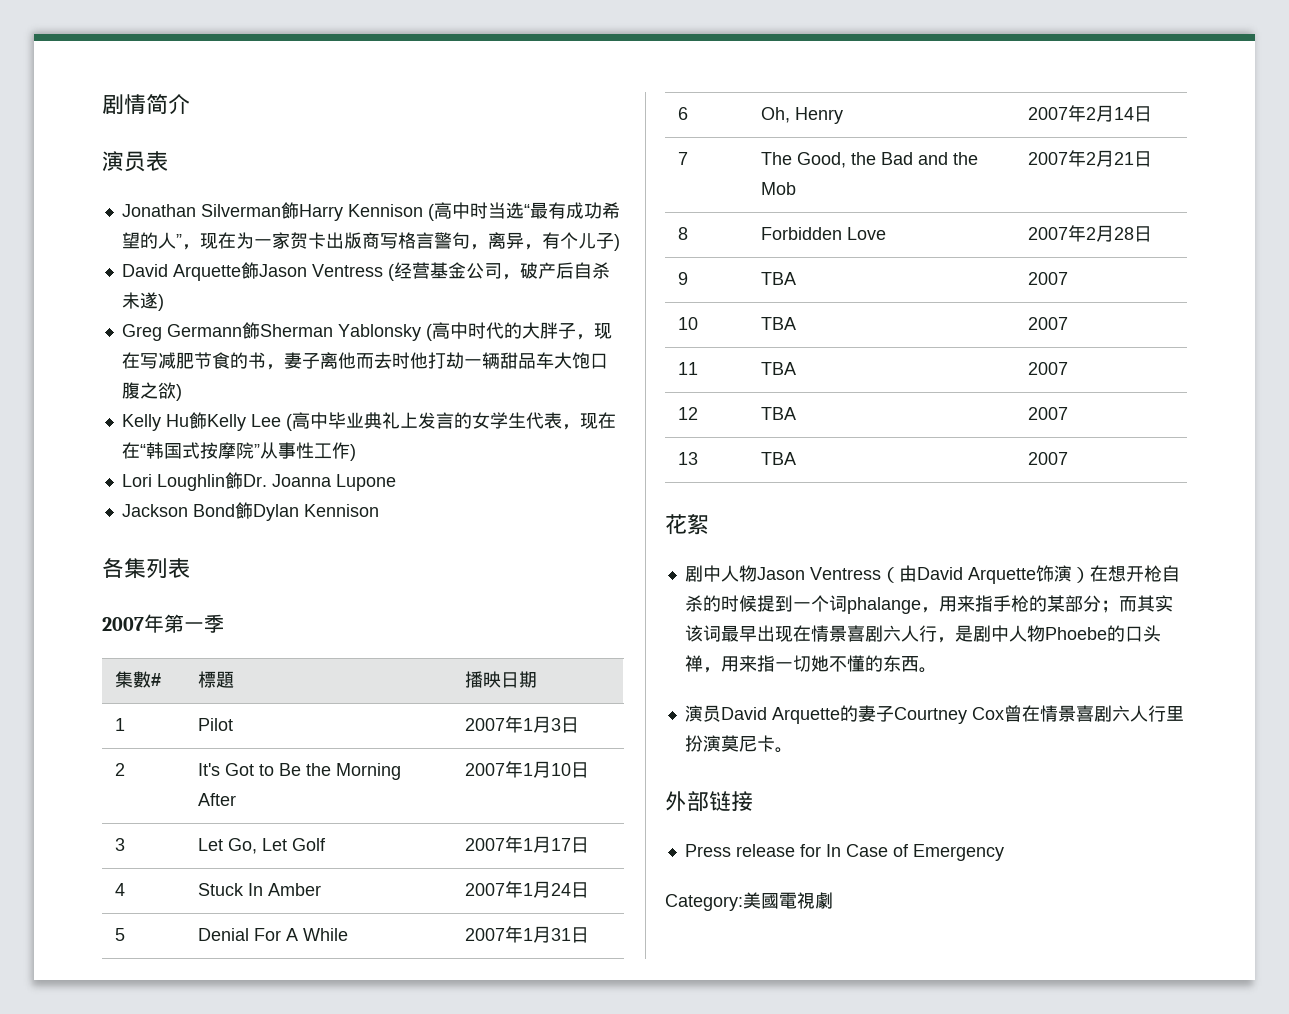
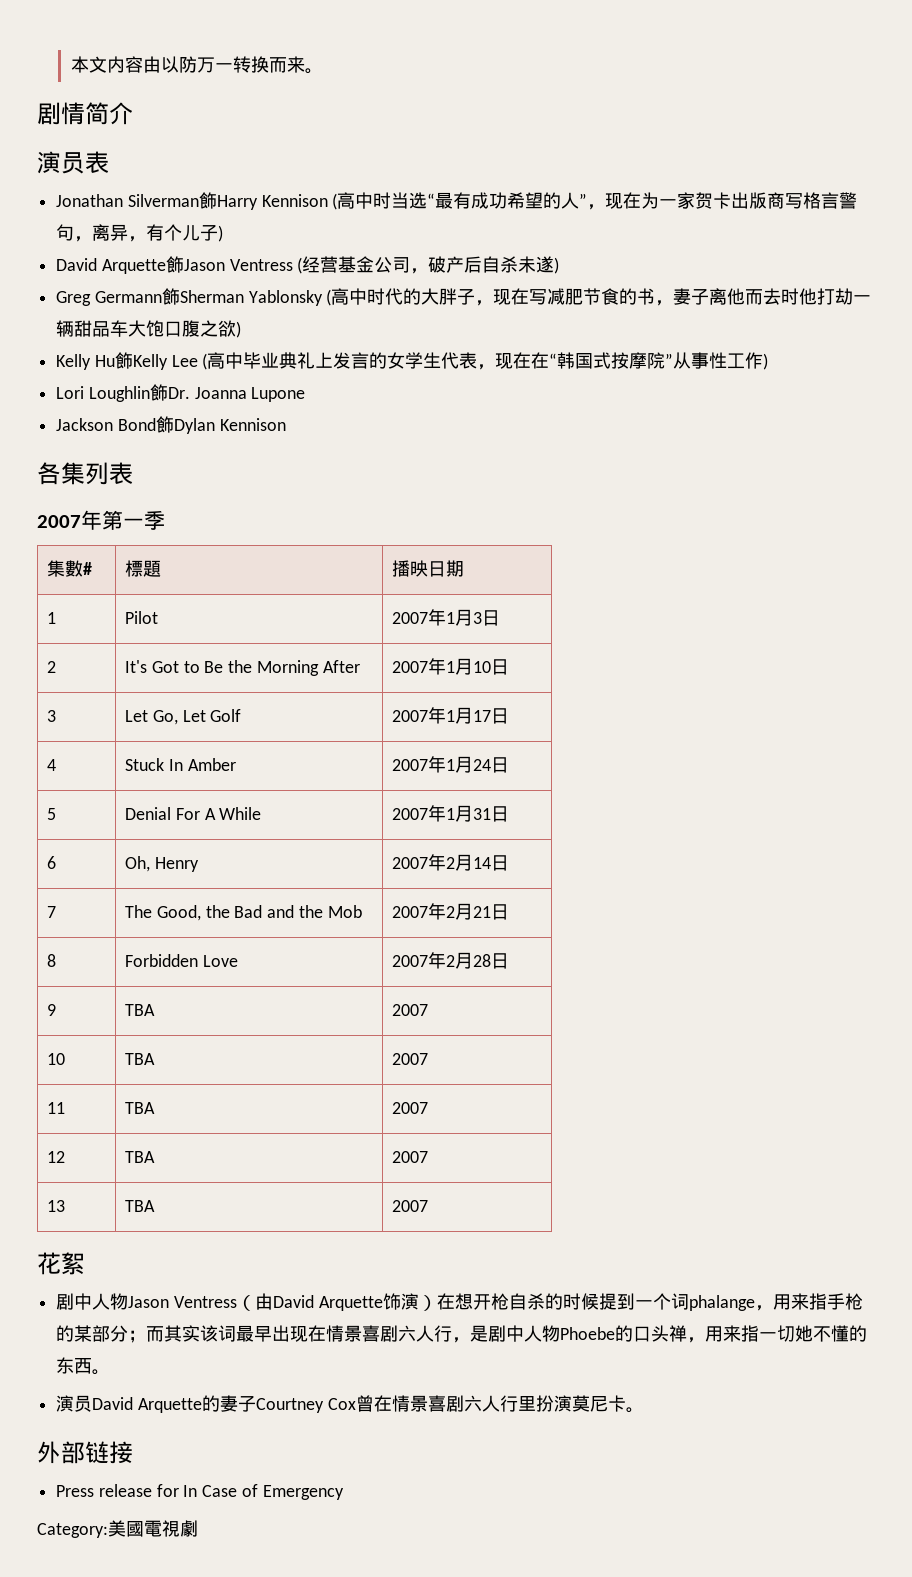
+ 本文内容由以防万一转换而来。

